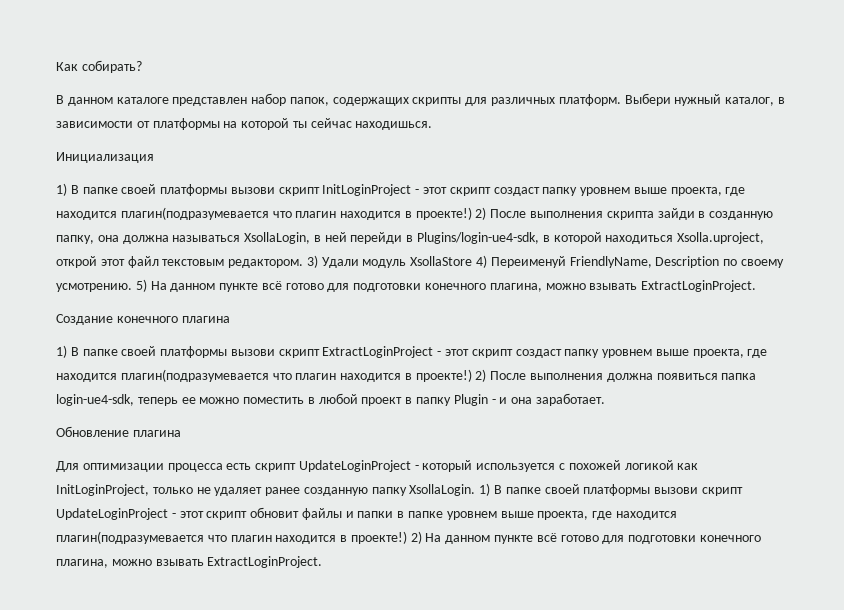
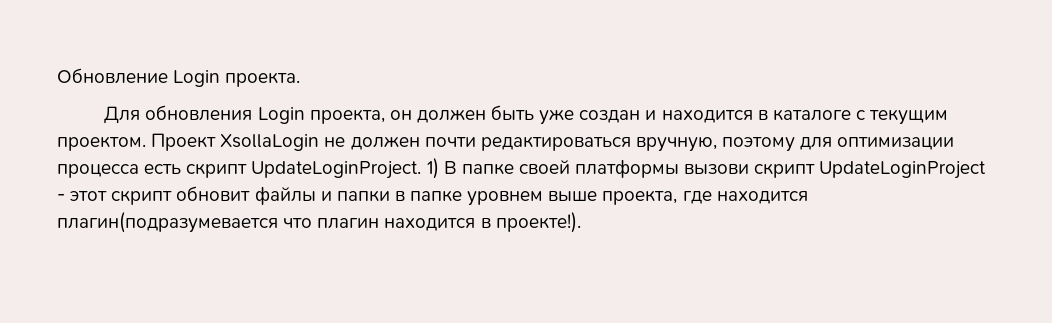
- Как собирать?
- В данном каталоге представлен набор папок, содержащих скрипты для различных платформ. Выбери нужный каталог, в зависимости от платформы на которой ты сейчас находишься.
- Инициализация
- 1) В папке своей платформы вызови скрипт InitLoginProject - этот скрипт создаст папку уровнем выше проекта, где находится плагин(подразумевается что плагин находится в проекте!) 2) После выполнения скрипта зайди в созданную папку, она должна называться XsollaLogin, в ней перейди в Plugins/login-ue4-sdk, в которой находиться Xsolla.uproject, открой этот файл текстовым редактором. 3) Удали модуль XsollaStore 4) Переименуй FriendlyName, Description по своему усмотрению. 5) На данном пункте всё готово для подготовки конечного плагина, можно взывать ExtractLoginProject.
- Создание конечного плагина
- 1) В папке своей платформы вызови скрипт ExtractLoginProject - этот скрипт создаст папку уровнем выше проекта, где находится плагин(подразумевается что плагин находится в проекте!) 2) После выполнения должна появиться папка login-ue4-sdk, теперь ее можно поместить в любой проект в папку Plugin - и она заработает.
- Обновление плагина
- Для оптимизации процесса есть скрипт UpdateLoginProject - который используется с похожей логикой как InitLoginProject, только не удаляет ранее созданную папку XsollaLogin.
+ Обновление Login проекта.
+ Для обновления Login проекта, он должен быть уже создан и находится в каталоге с текущим проектом. Проект XsollaLogin не должен почти редактироваться вручную, поэтому для оптимизации процесса есть скрипт UpdateLoginProject.
- 1) В папке своей платформы вызови скрипт UpdateLoginProject - этот скрипт обновит файлы и папки в папке уровнем выше проекта, где находится плагин(подразумевается что плагин находится в проекте!) 2) На данном пункте всё готово для подготовки конечного плагина, можно взывать ExtractLoginProject.
+ 1) В папке своей платформы вызови скрипт UpdateLoginProject - этот скрипт обновит файлы и папки в папке уровнем выше проекта, где находится плагин(подразумевается что плагин находится в проекте!).

